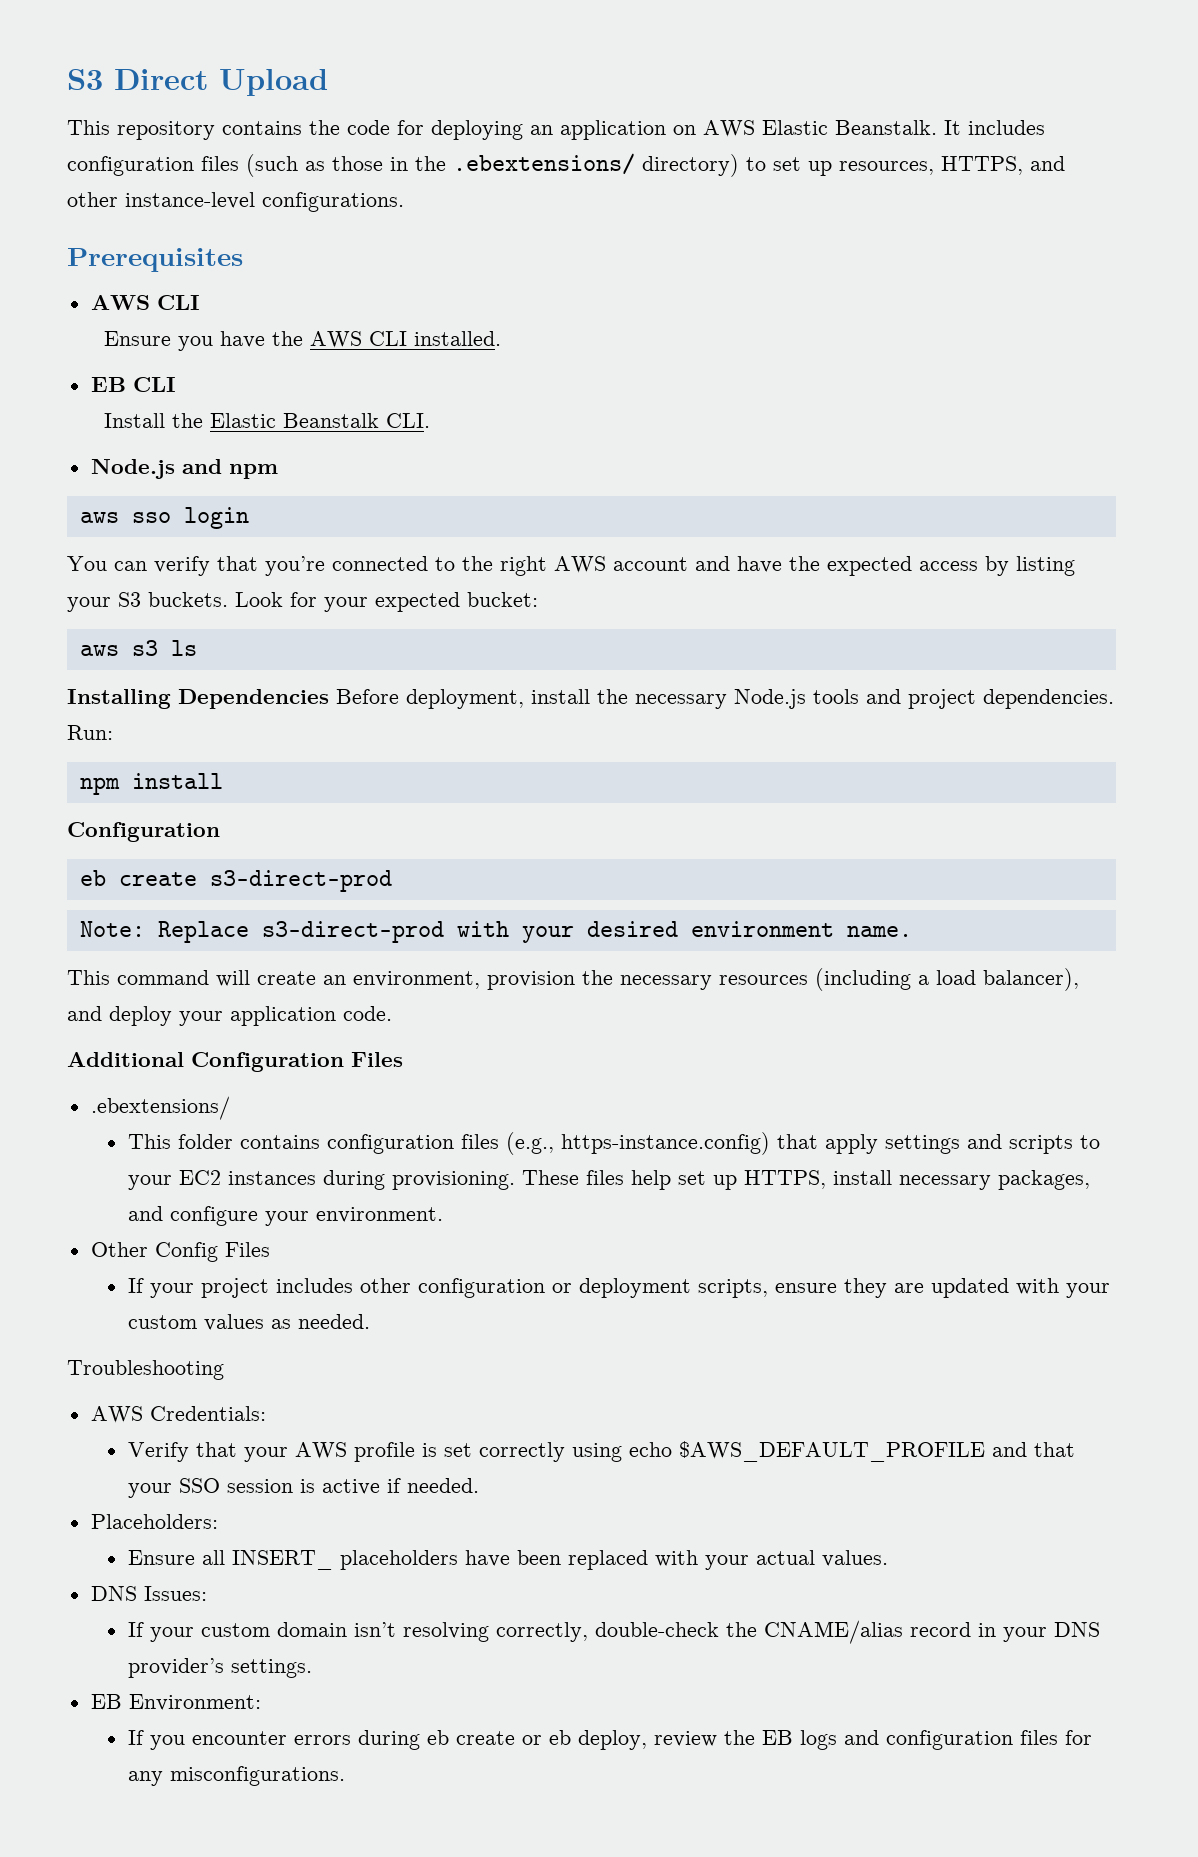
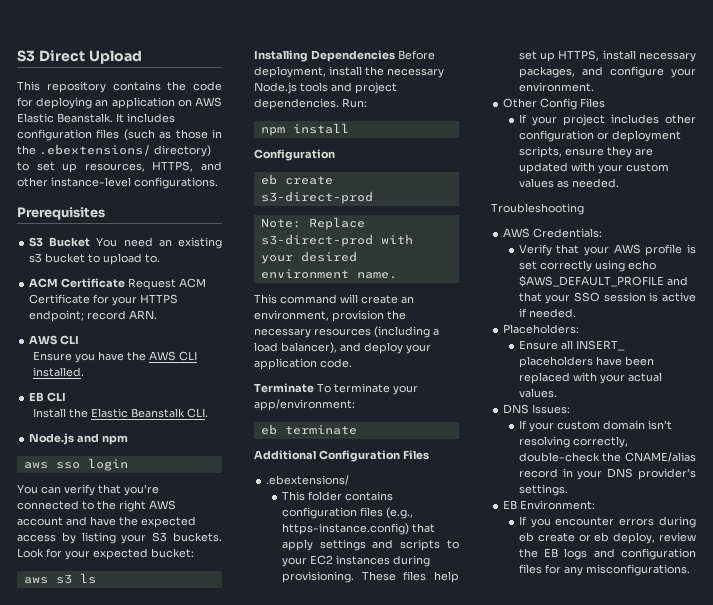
+ S3 Bucket You need an existing s3 bucket to upload to.
+ ACM Certificate Request ACM Certificate for your HTTPS endpoint; record ARN.
+ Terminate To terminate your app/environment:
+ eb terminate

